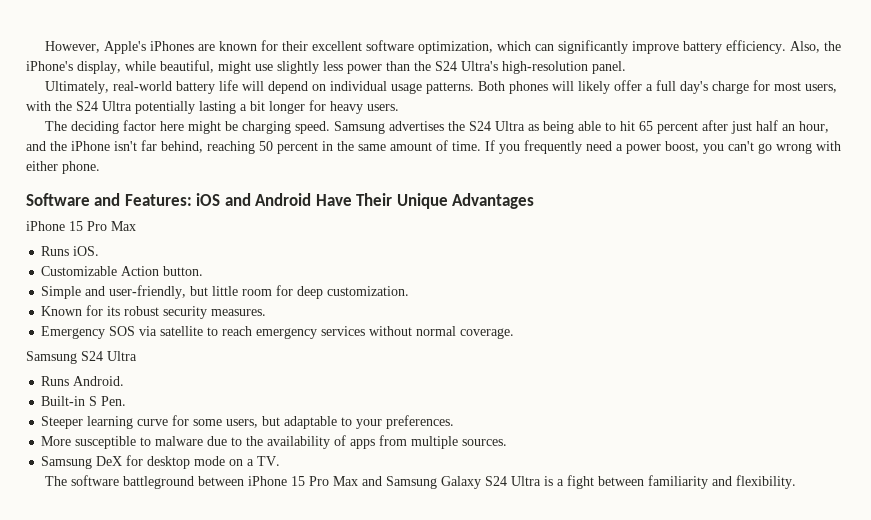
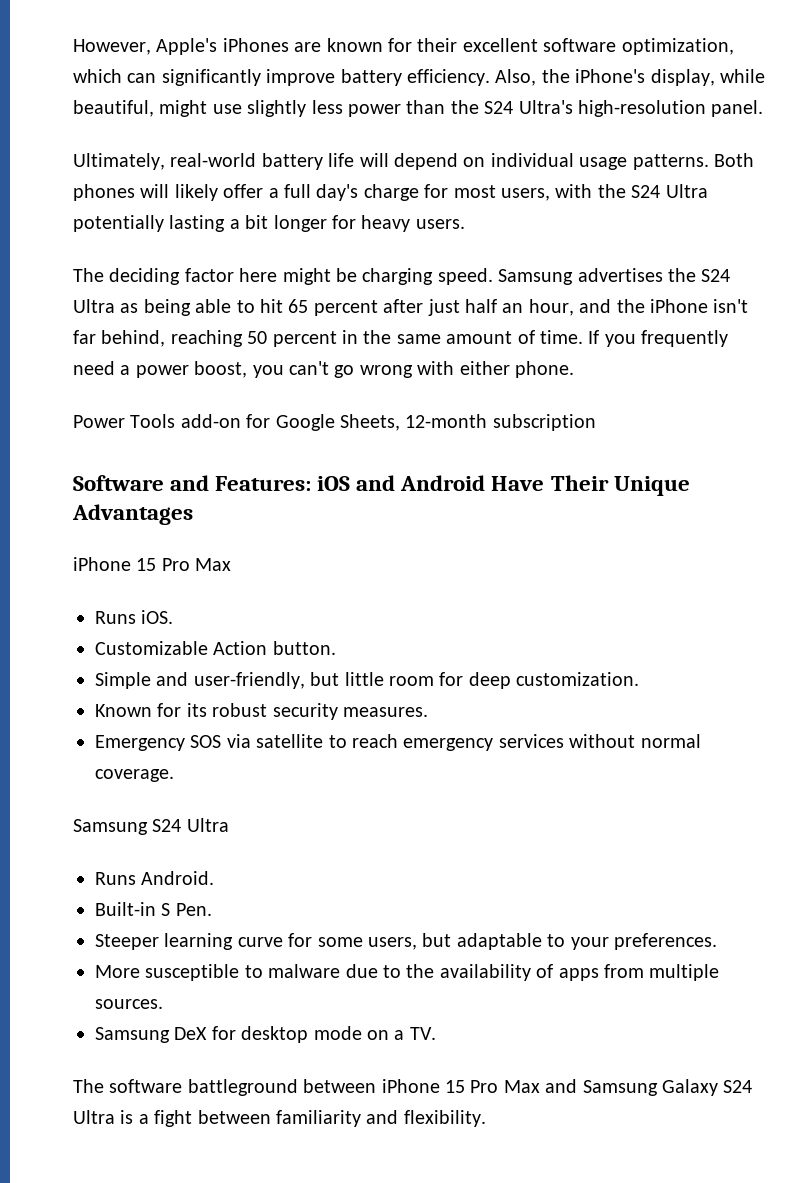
+ Power Tools add-on for Google Sheets, 12-month subscription

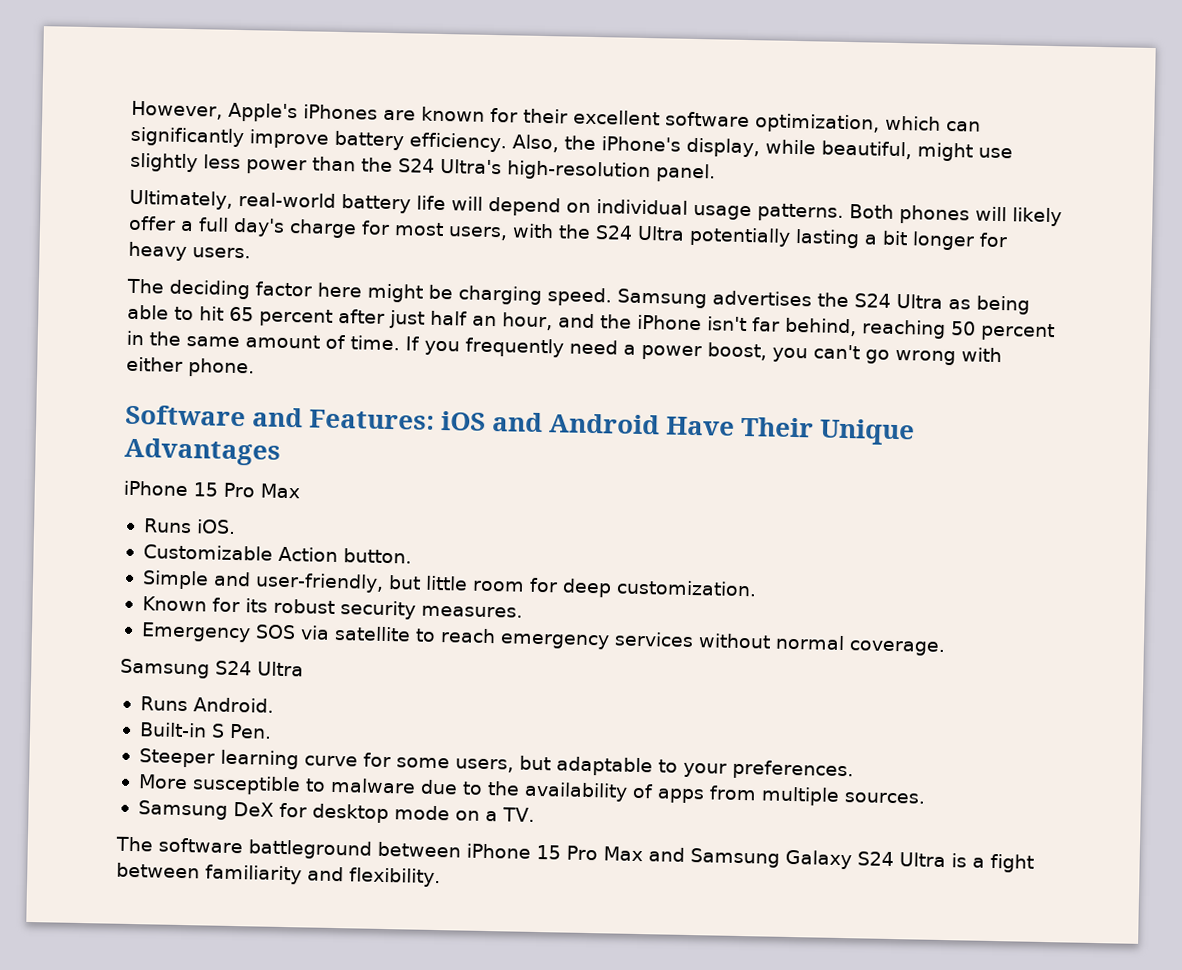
- Power Tools add-on for Google Sheets, 12-month subscription

